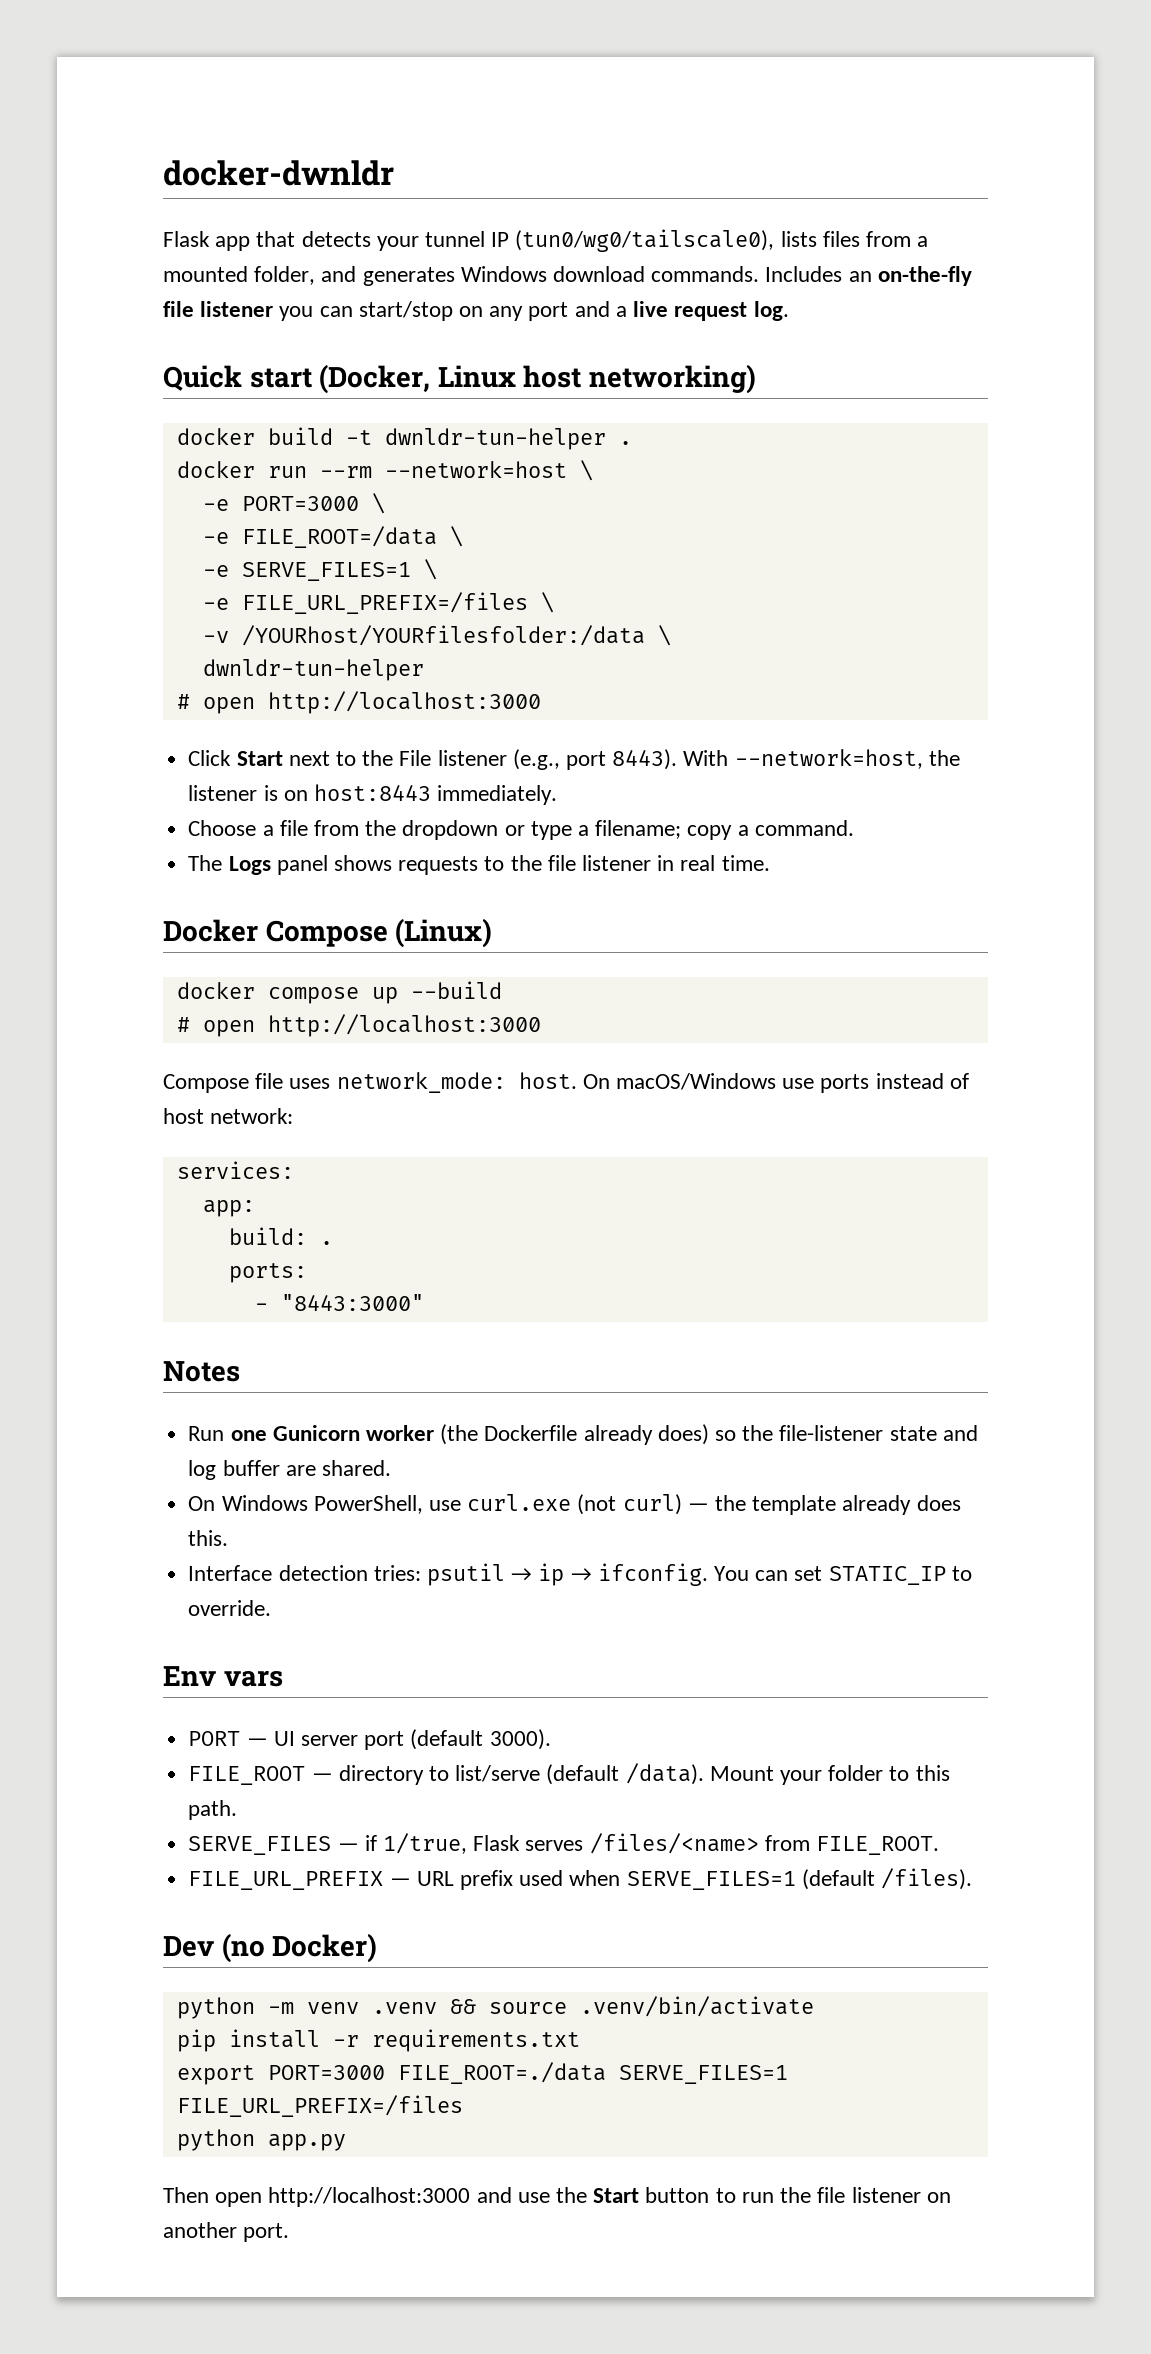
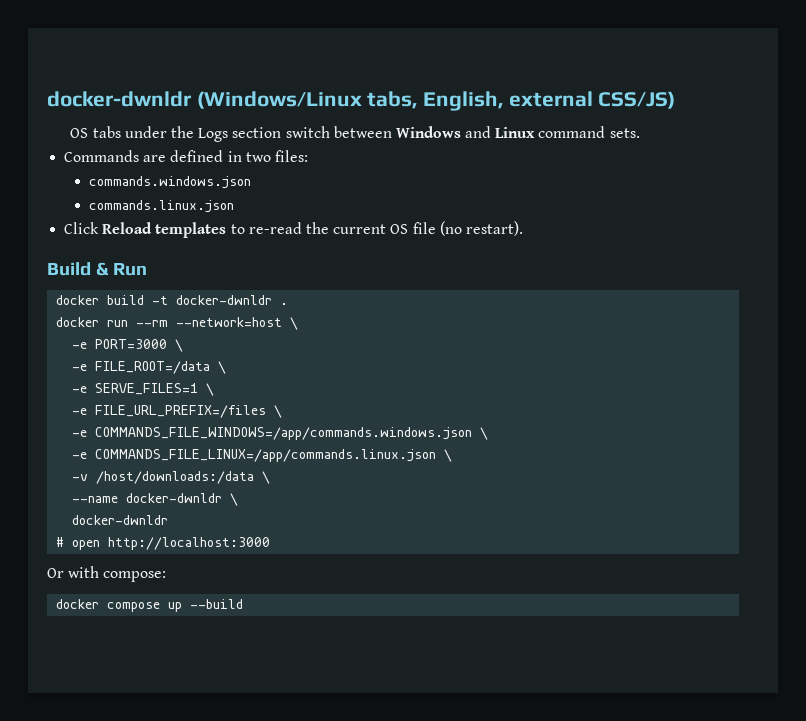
- docker-dwnldr
- Flask app that detects your tunnel IP (tun0/wg0/tailscale0), lists files from a mounted folder, and generates Windows download commands. Includes an on-the-fly file listener you can start/stop on any port and a live request log.
- Quick start (Docker, Linux host networking)
+ docker-dwnldr (Windows/Linux tabs, English, external CSS/JS)
+ OS tabs under the Logs section switch between Windows and Linux command sets.
+ Commands are defined in two files:
+ commands.windows.json
+ commands.linux.json
+ Click Reload templates to re-read the current OS file (no restart).
+ Build & Run
- docker build -t dwnldr-tun-helper .
+ docker build -t docker-dwnldr .
- -v /YOURhost/YOURfilesfolder:/data \
- dwnldr-tun-helper
+ -e COMMANDS_FILE_WINDOWS=/app/commands.windows.json \
+ -e COMMANDS_FILE_LINUX=/app/commands.linux.json \
+ -v /host/downloads:/data \
+ --name docker-dwnldr \
+ docker-dwnldr
  # open http://localhost:3000
- Click Start next to the File listener (e.g., port 8443). With --network=host, the listener is on host:8443 immediately.
- Choose a file from the dropdown or type a filename; copy a command.
- The Logs panel shows requests to the file listener in real time.
- Docker Compose (Linux)
+ Or with compose:
  docker compose up --build
- # open http://localhost:3000
- Compose file uses network_mode: host. On macOS/Windows use ports instead of host network:
- services:
- app:
- build: .
- ports:
- - "8443:3000"
- Notes
- Run one Gunicorn worker (the Dockerfile already does) so the file-listener state and log buffer are shared.
- On Windows PowerShell, use curl.exe (not curl) — the template already does this.
- Interface detection tries: psutil → ip → ifconfig. You can set STATIC_IP to override.
- Env vars
- PORT — UI server port (default 3000).
- FILE_ROOT — directory to list/serve (default /data). Mount your folder to this path.
- SERVE_FILES — if 1/true, Flask serves /files/<name> from FILE_ROOT.
- FILE_URL_PREFIX — URL prefix used when SERVE_FILES=1 (default /files).
- Dev (no Docker)
- python -m venv .venv && source .venv/bin/activate
- pip install -r requirements.txt
- export PORT=3000 FILE_ROOT=./data SERVE_FILES=1 FILE_URL_PREFIX=/files
- python app.py
- Then open http://localhost:3000 and use the Start button to run the file listener on another port.

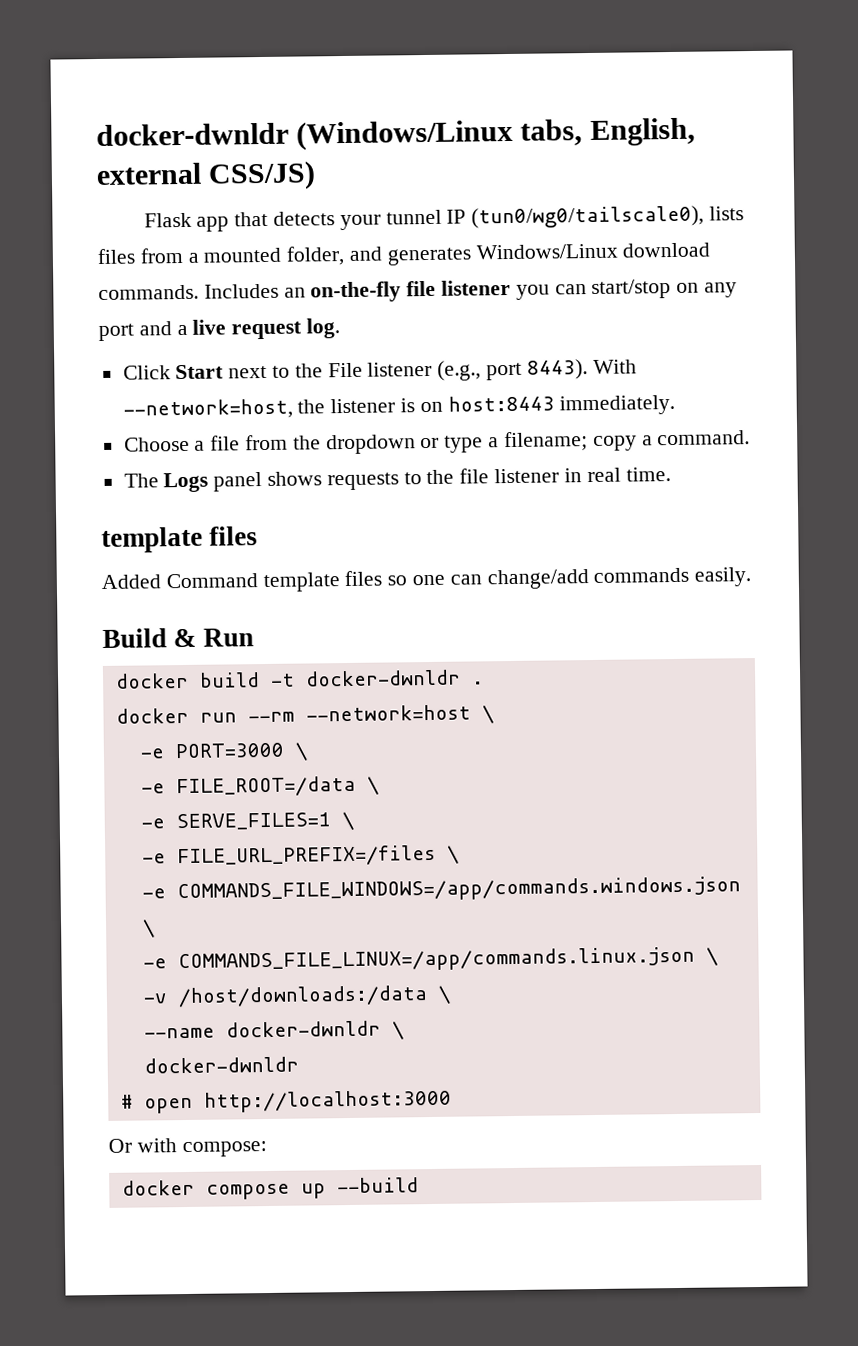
- OS tabs under the Logs section switch between Windows and Linux command sets.
- Commands are defined in two files:
- commands.windows.json
- commands.linux.json
- Click Reload templates to re-read the current OS file (no restart).
+ Flask app that detects your tunnel IP (tun0/wg0/tailscale0), lists files from a mounted folder, and generates Windows/Linux download commands. Includes an on-the-fly file listener you can start/stop on any port and a live request log.
+ Click Start next to the File listener (e.g., port 8443). With --network=host, the listener is on host:8443 immediately.
+ Choose a file from the dropdown or type a filename; copy a command.
+ The Logs panel shows requests to the file listener in real time.
+ template files
+ Added Command template files so one can change/add commands easily.

